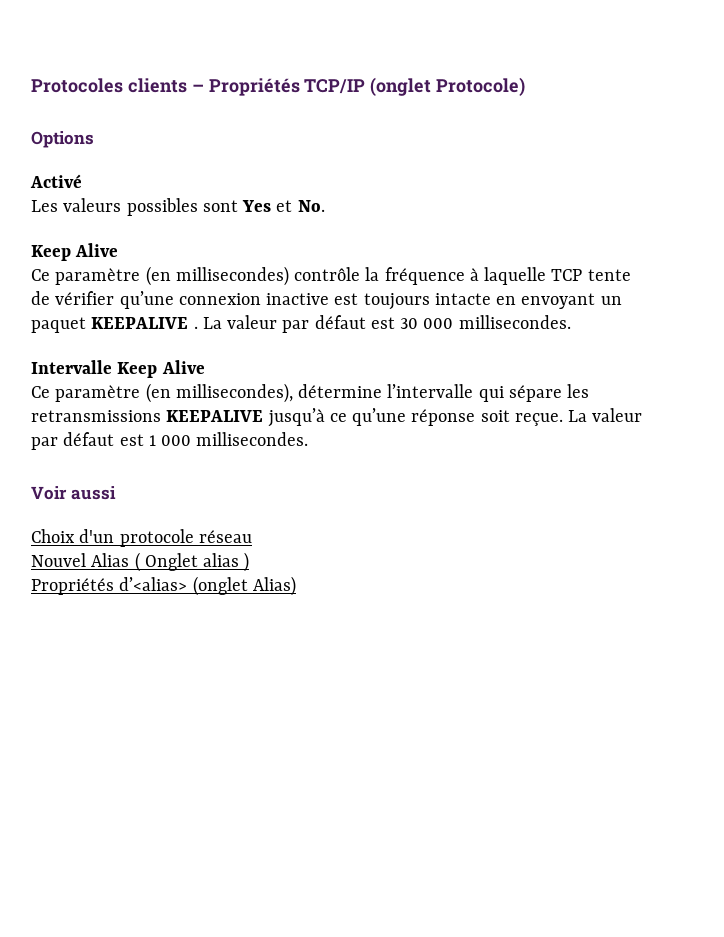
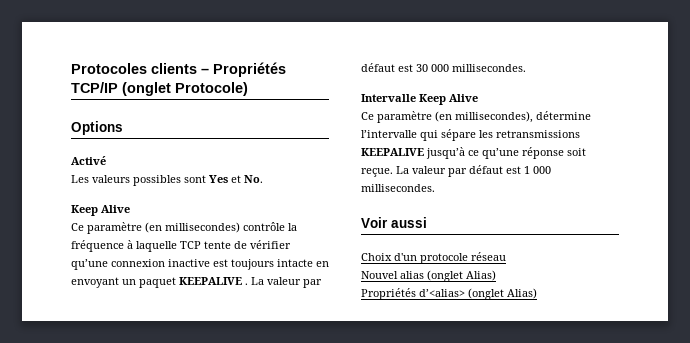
- Nouvel Alias ( Onglet alias )
+ Nouvel alias (onglet Alias)

